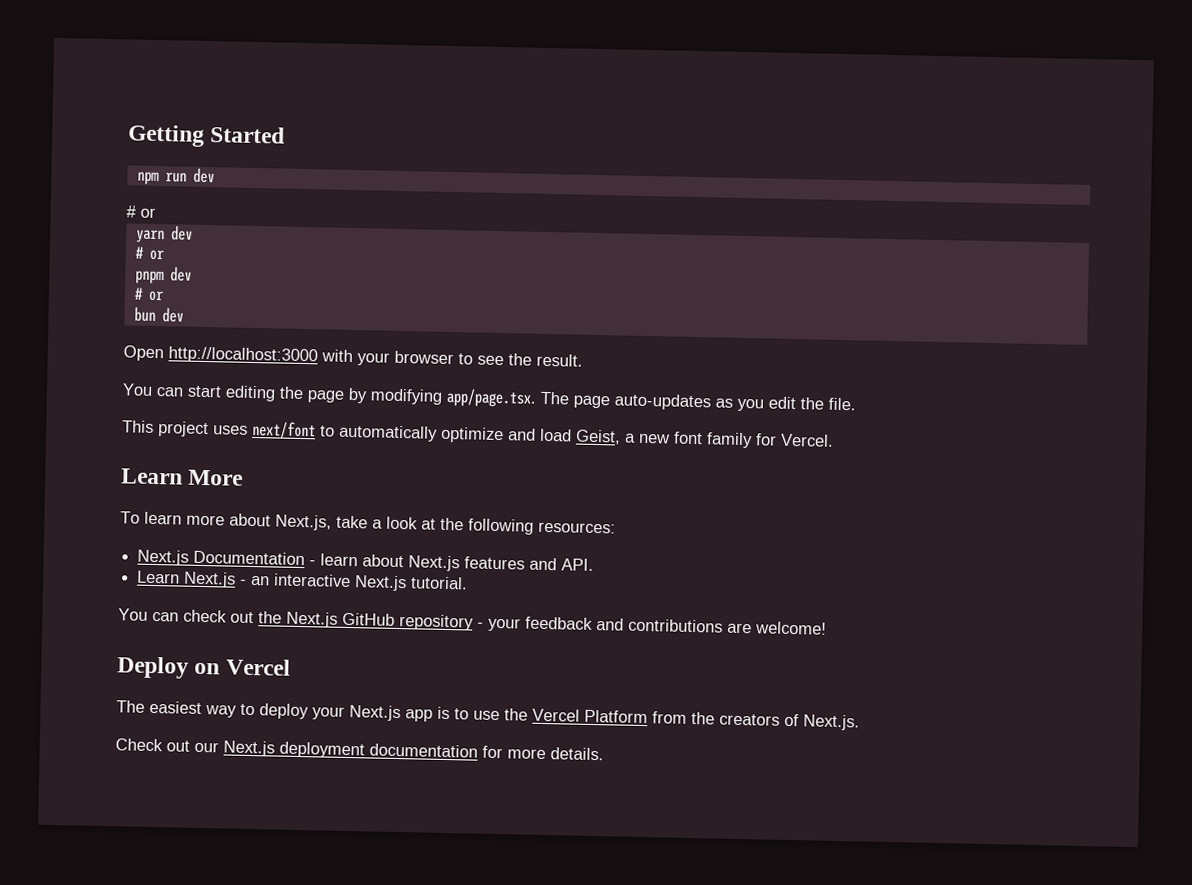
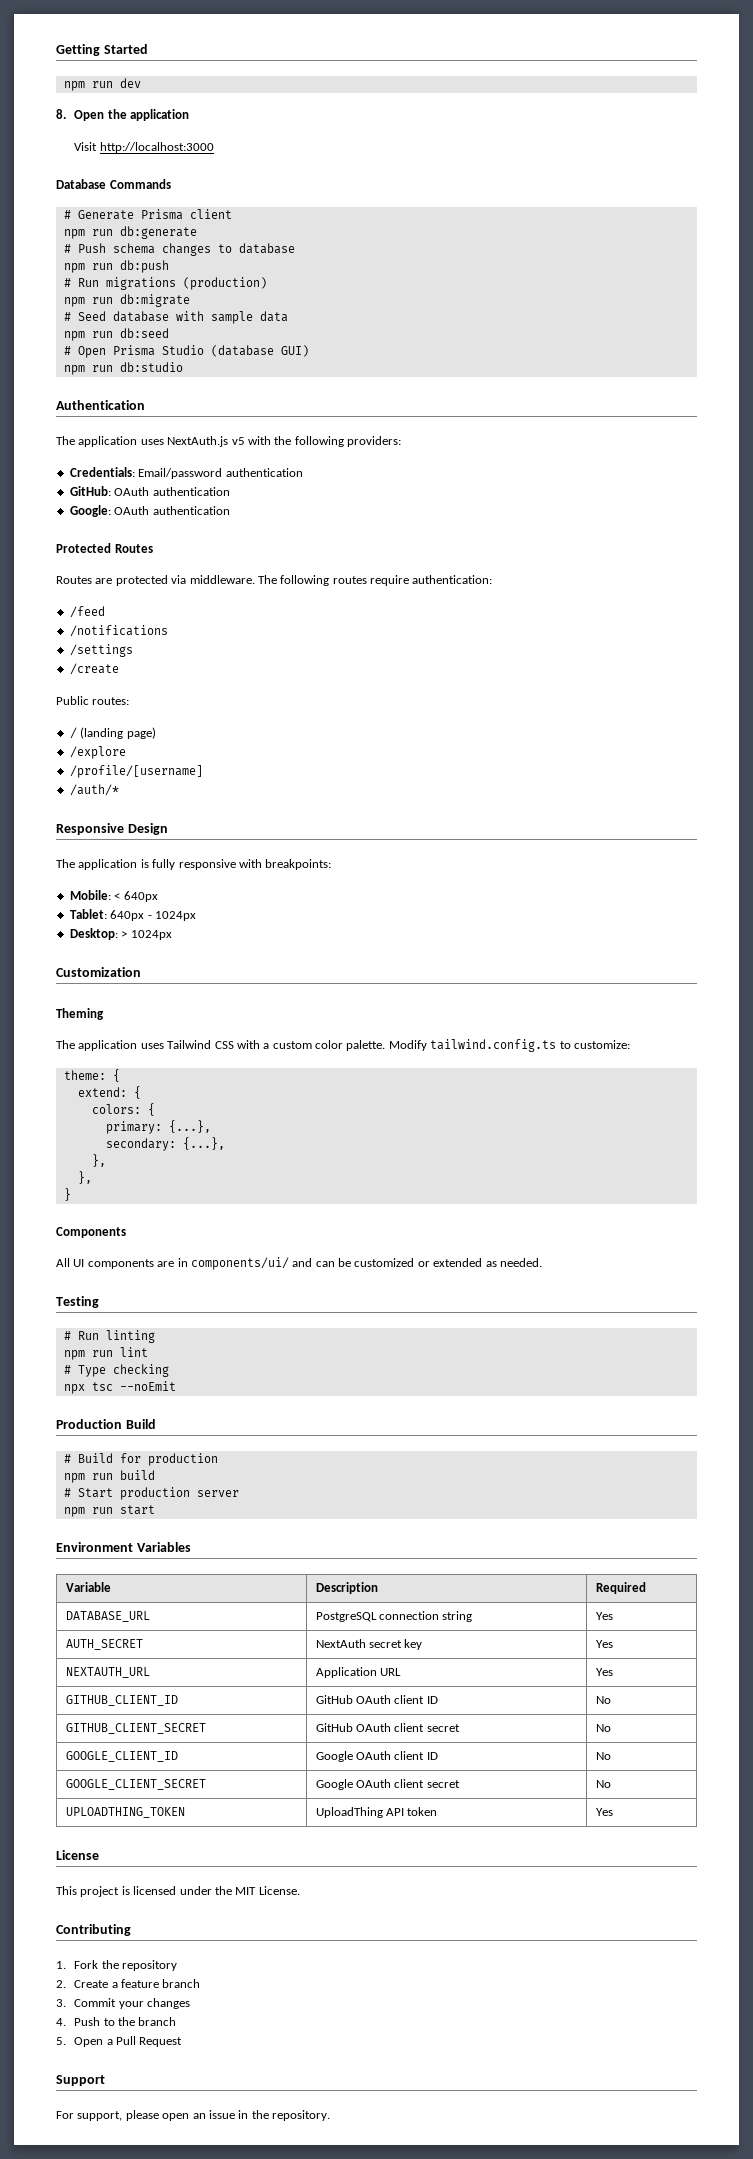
  npm run dev
- # or
- yarn dev
- # or
- pnpm dev
- # or
- bun dev
- Open http://localhost:3000 with your browser to see the result.
- You can start editing the page by modifying app/page.tsx. The page auto-updates as you edit the file.
- This project uses next/font to automatically optimize and load Geist, a new font family for Vercel.
- Learn More
- To learn more about Next.js, take a look at the following resources:
- Next.js Documentation - learn about Next.js features and API.
- Learn Next.js - an interactive Next.js tutorial.
- You can check out the Next.js GitHub repository - your feedback and contributions are welcome!
- Deploy on Vercel
- The easiest way to deploy your Next.js app is to use the Vercel Platform from the creators of Next.js.
- Check out our Next.js deployment documentation for more details.
+ 8. Open the application
+ Visit http://localhost:3000
+ Database Commands
+ # Generate Prisma client
+ npm run db:generate
+ # Push schema changes to database
+ npm run db:push
+ # Run migrations (production)
+ npm run db:migrate
+ # Seed database with sample data
+ npm run db:seed
+ # Open Prisma Studio (database GUI)
+ npm run db:studio
+ Authentication
+ The application uses NextAuth.js v5 with the following providers:
+ Credentials: Email/password authentication
+ GitHub: OAuth authentication
+ Google: OAuth authentication
+ Protected Routes
+ Routes are protected via middleware. The following routes require authentication:
+ /feed
+ /notifications
+ /settings
+ /create
+ Public routes:
+ / (landing page)
+ /explore
+ /profile/[username]
+ /auth/*
+ Responsive Design
+ The application is fully responsive with breakpoints:
+ Mobile: < 640px
+ Tablet: 640px - 1024px
+ Desktop: > 1024px
+ Customization
+ Theming
+ The application uses Tailwind CSS with a custom color palette. Modify tailwind.config.ts to customize:
+ theme: {
+ extend: {
+ colors: {
+ primary: {...},
+ secondary: {...},
+ },
+ },
+ }
+ Components
+ All UI components are in components/ui/ and can be customized or extended as needed.
+ Testing
+ # Run linting
+ npm run lint
+ # Type checking
+ npx tsc --noEmit
+ Production Build
+ # Build for production
+ npm run build
+ # Start production server
+ npm run start
+ Environment Variables
+ Variable | Description | Required
+ DATABASE_URL | PostgreSQL connection string | Yes
+ AUTH_SECRET | NextAuth secret key | Yes
+ NEXTAUTH_URL | Application URL | Yes
+ GITHUB_CLIENT_ID | GitHub OAuth client ID | No
+ GITHUB_CLIENT_SECRET | GitHub OAuth client secret | No
+ GOOGLE_CLIENT_ID | Google OAuth client ID | No
+ GOOGLE_CLIENT_SECRET | Google OAuth client secret | No
+ UPLOADTHING_TOKEN | UploadThing API token | Yes
+ License
+ This project is licensed under the MIT License.
+ Contributing
+ 1. Fork the repository
+ 2. Create a feature branch
+ 3. Commit your changes
+ 4. Push to the branch
+ 5. Open a Pull Request
+ Support
+ For support, please open an issue in the repository.

